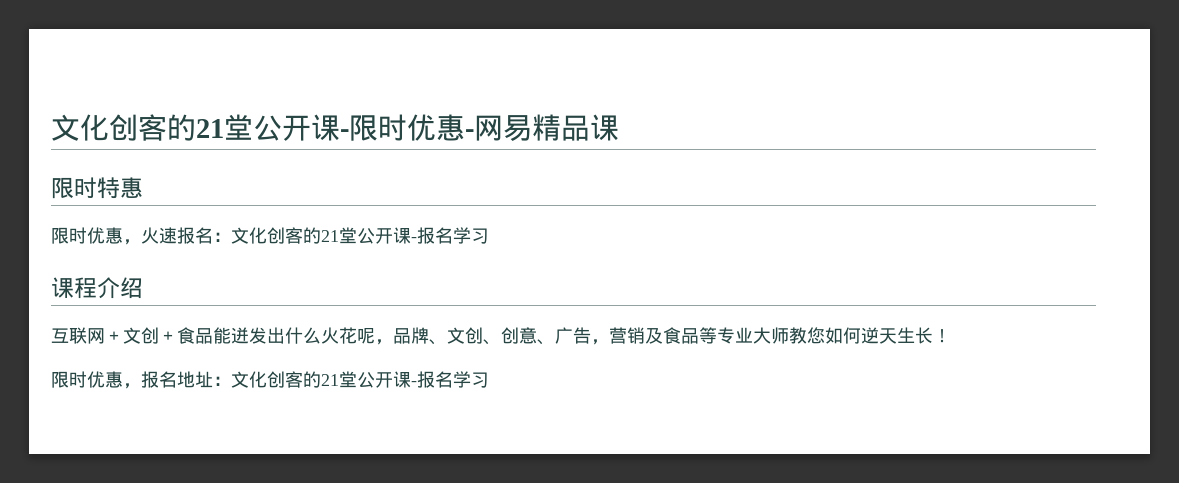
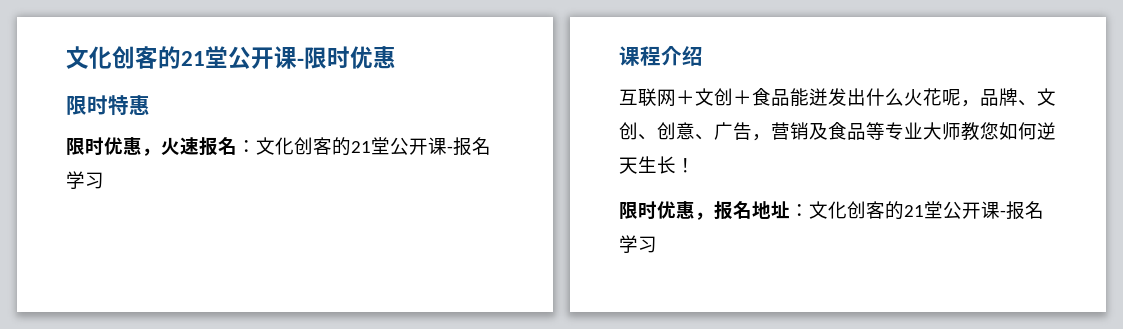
- 文化创客的21堂公开课-限时优惠-网易精品课
+ 文化创客的21堂公开课-限时优惠

